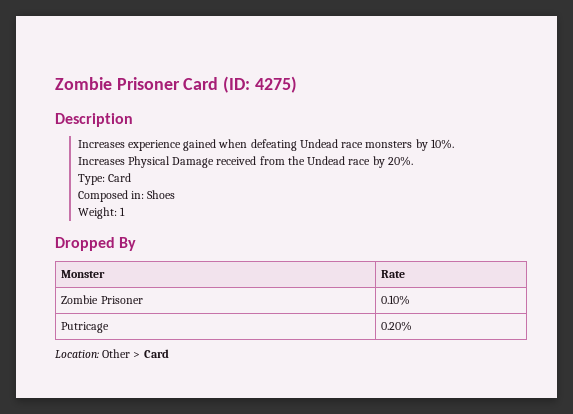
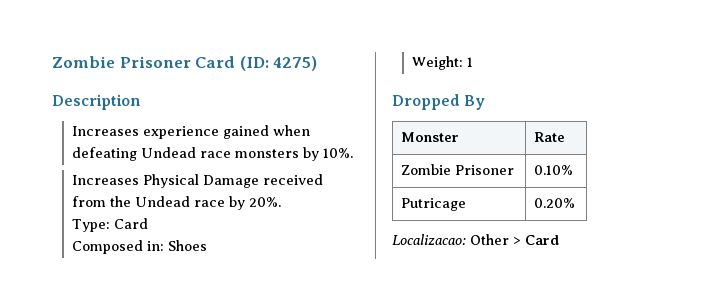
- Location: Other > Card
+ Localizacao: Other > Card

